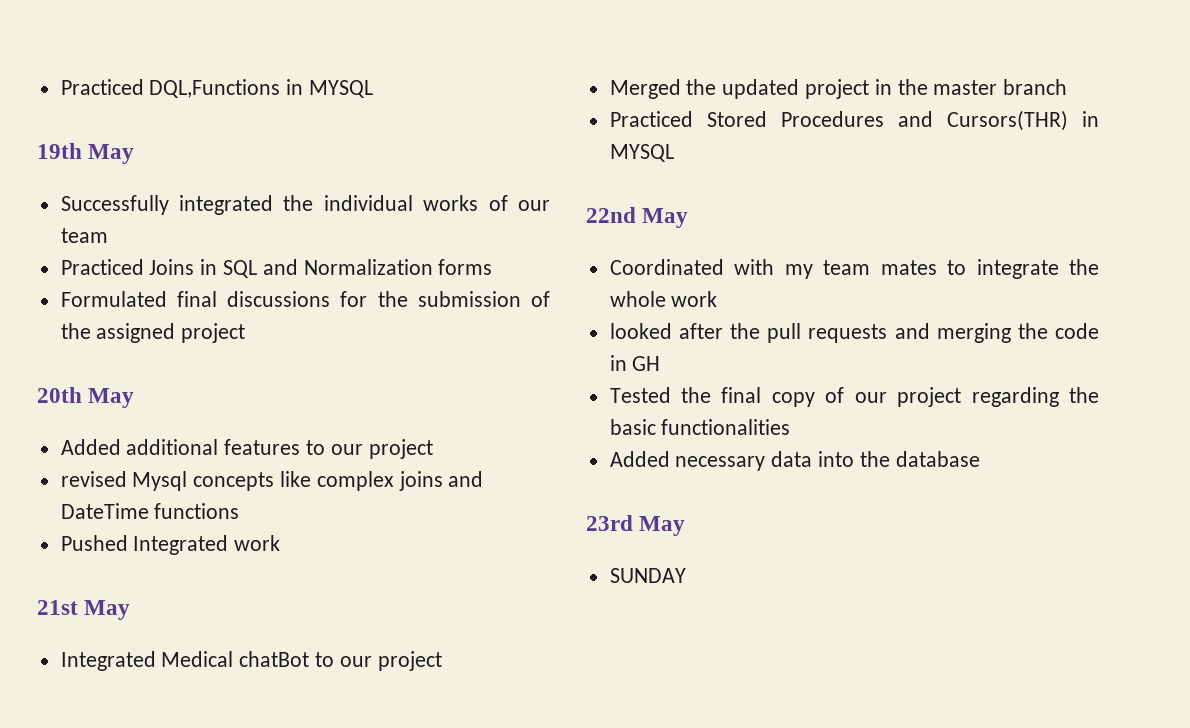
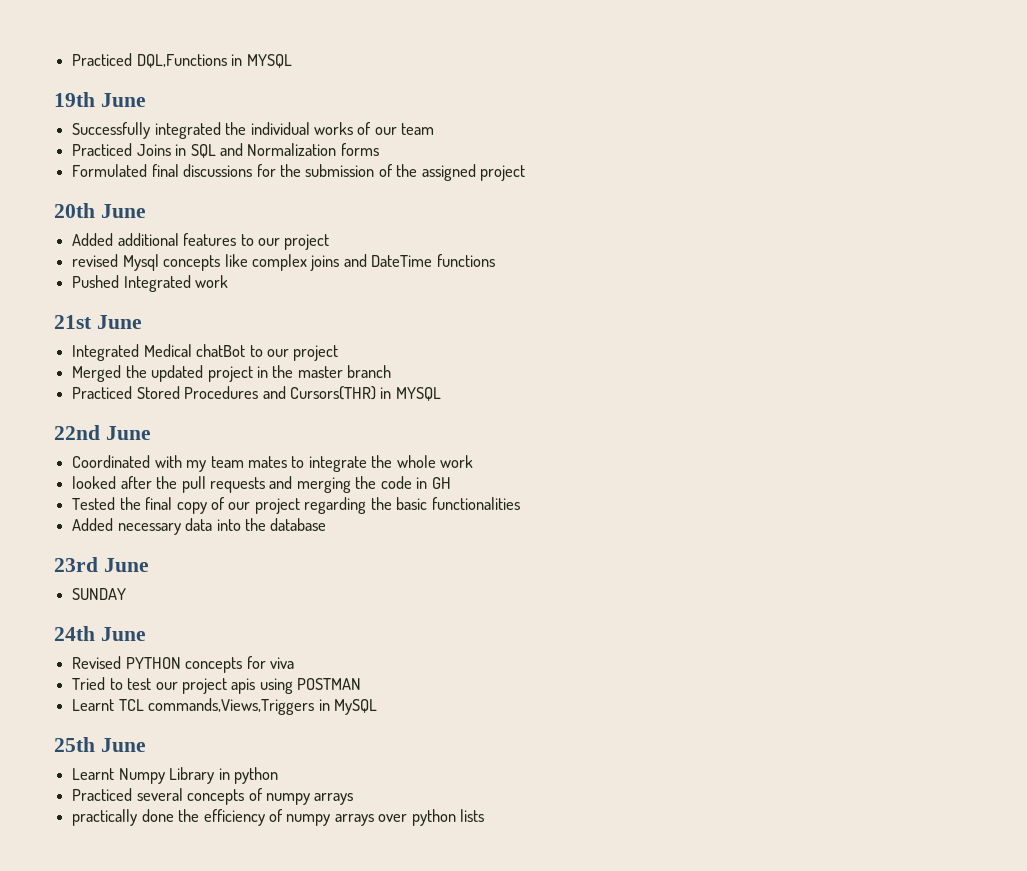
- 19th May
+ 19th June
- 20th May
+ 20th June
- 21st May
+ 21st June
- 22nd May
+ 22nd June
- 23rd May
+ 23rd June
+ 24th June
+ Revised PYTHON concepts for viva
+ Tried to test our project apis using POSTMAN
+ Learnt TCL commands,Views,Triggers in MySQL
+ 25th June
+ Learnt Numpy Library in python
+ Practiced several concepts of numpy arrays
+ practically done the efficiency of numpy arrays over python lists

